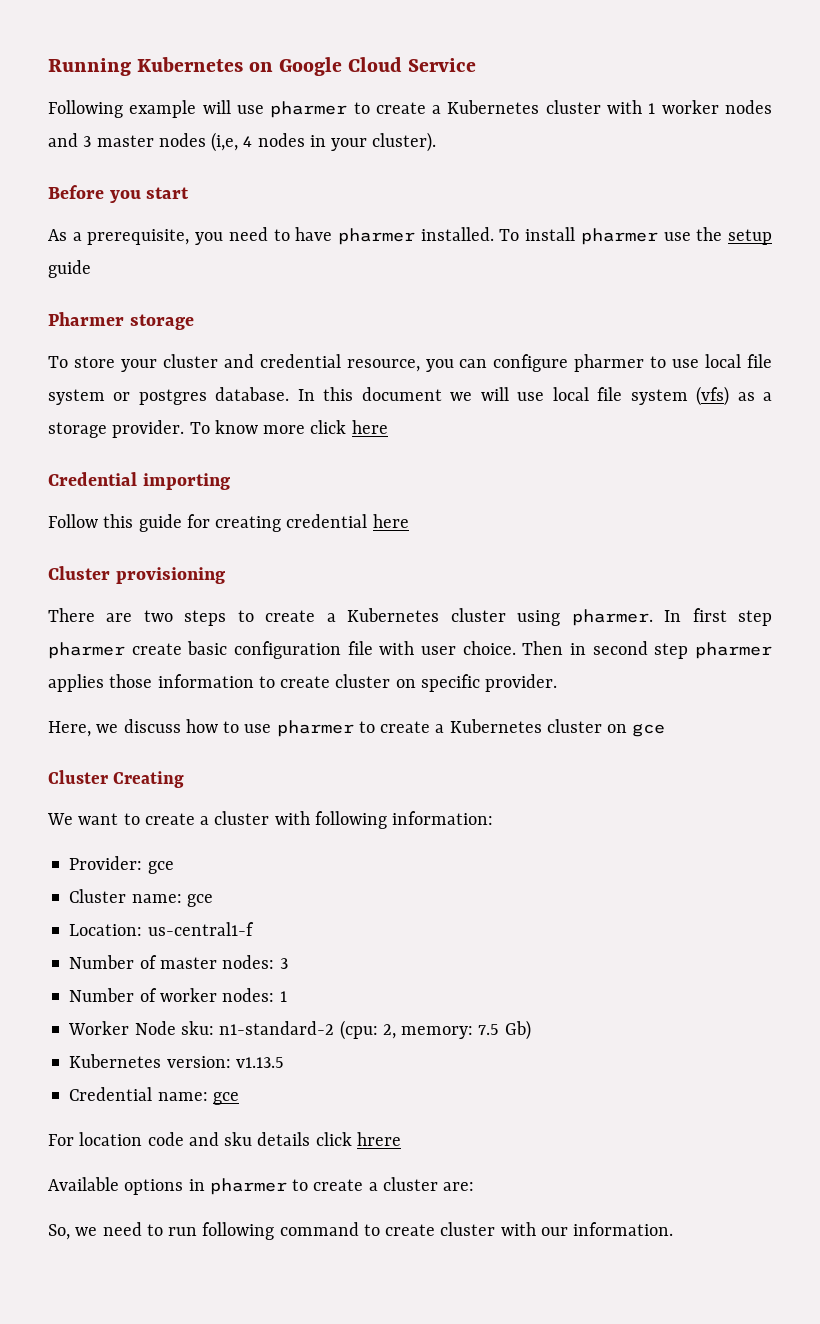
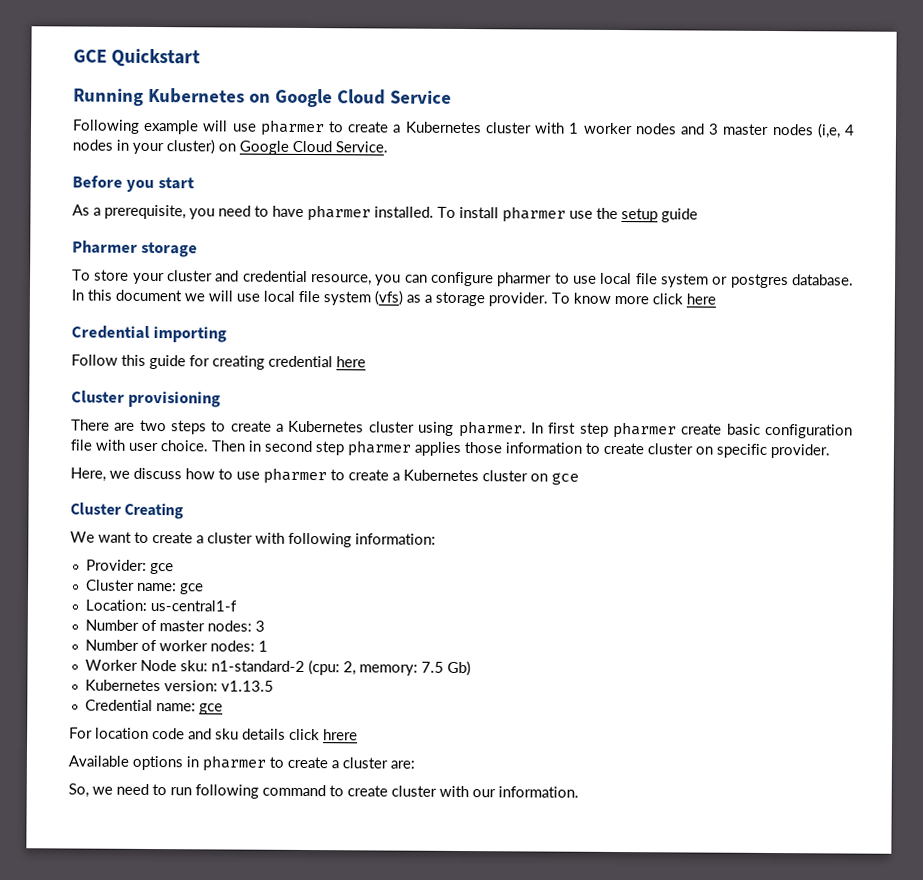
+ GCE Quickstart
- Following example will use pharmer to create a Kubernetes cluster with 1 worker nodes and 3 master nodes (i,e, 4 nodes in your cluster).
+ Following example will use pharmer to create a Kubernetes cluster with 1 worker nodes and 3 master nodes (i,e, 4 nodes in your cluster) on Google Cloud Service.

